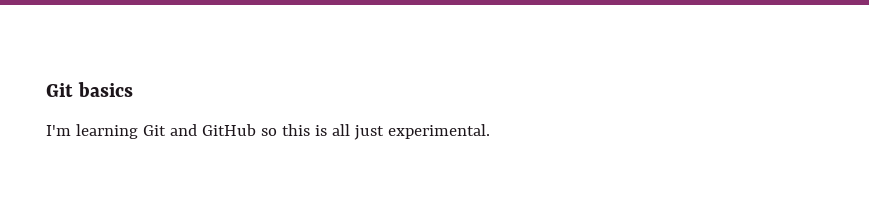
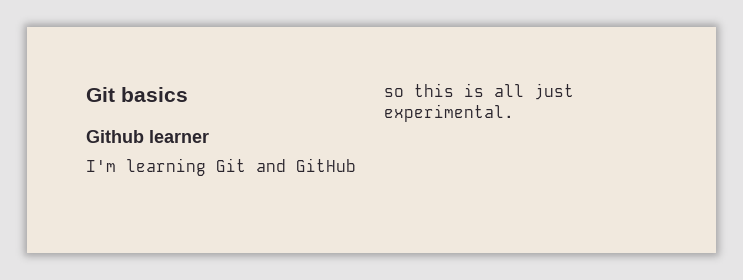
+ Github learner

